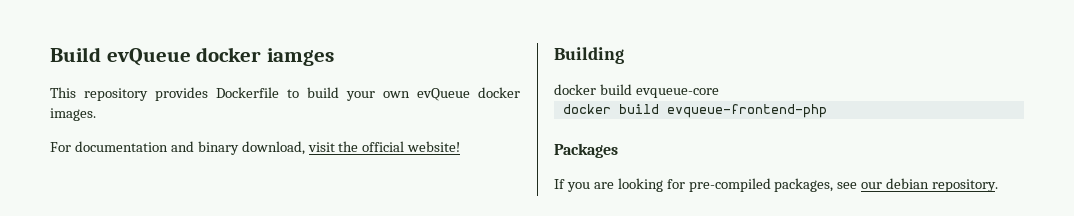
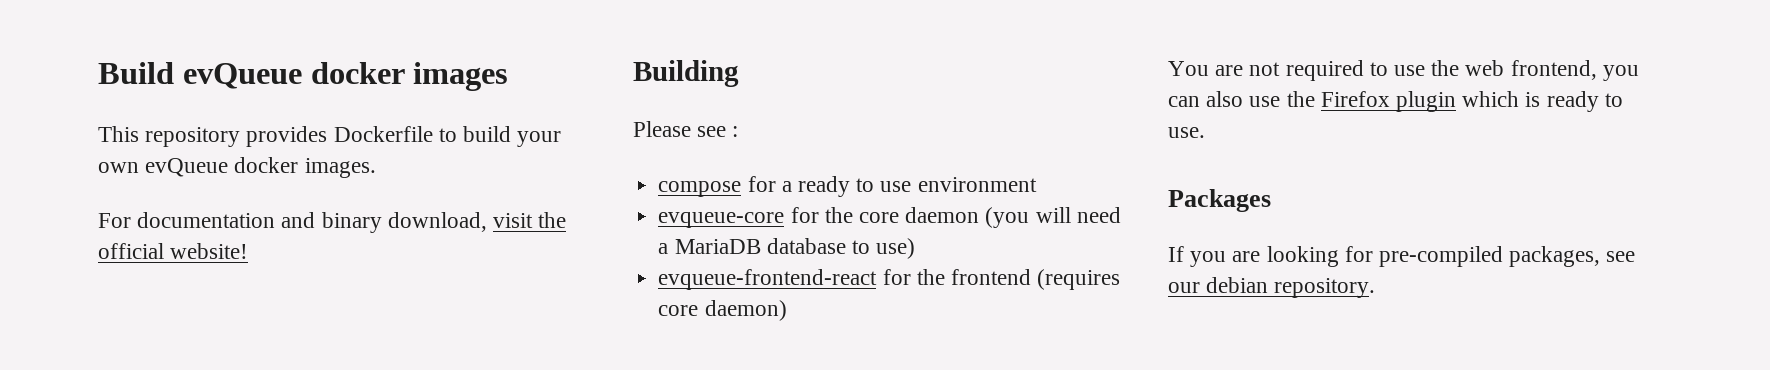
- Build evQueue docker iamges
+ Build evQueue docker images
- docker build evqueue-core
- docker build evqueue-frontend-php
+ Please see :
+ compose for a ready to use environment
+ evqueue-core for the core daemon (you will need a MariaDB database to use)
+ evqueue-frontend-react for the frontend (requires core daemon)
+ You are not required to use the web frontend, you can also use the Firefox plugin which is ready to use.

